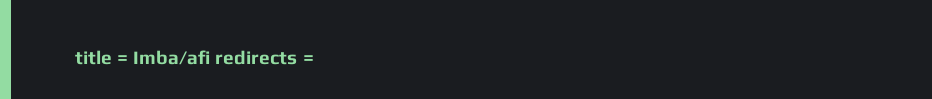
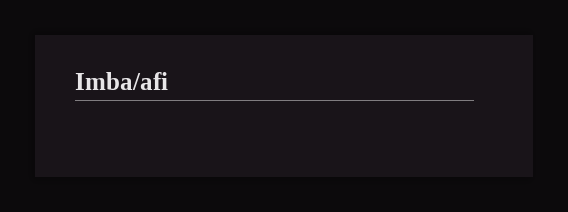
- title = Imba/afi redirects =
+ Imba/afi

